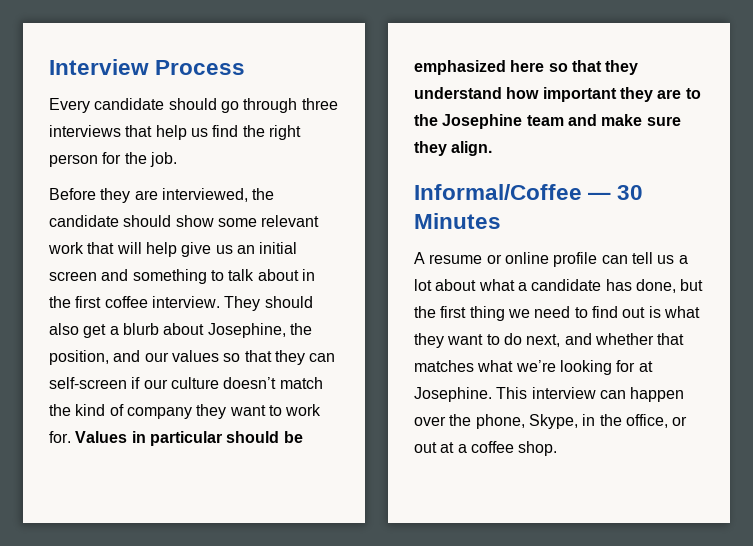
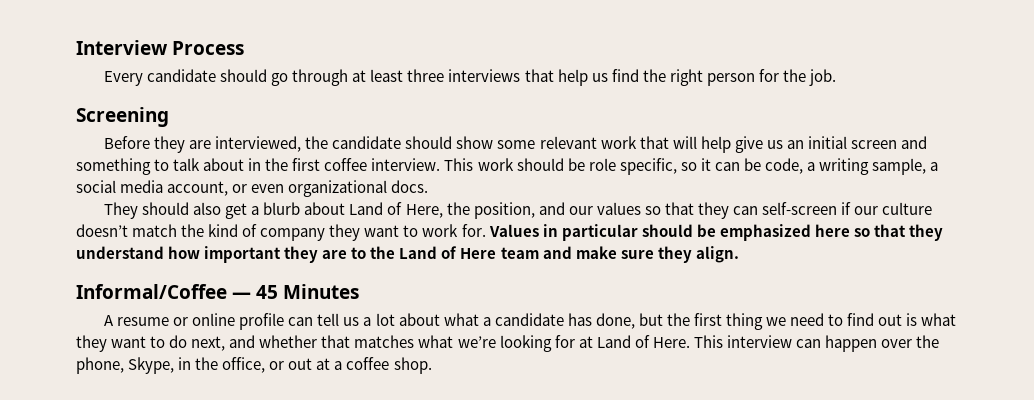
- Every candidate should go through three interviews that help us find the right person for the job.
+ Every candidate should go through at least three interviews that help us find the right person for the job.
+ Screening
- Before they are interviewed, the candidate should show some relevant work that will help give us an initial screen and something to talk about in the first coffee interview. They should also get a blurb about Josephine, the position, and our values so that they can self-screen if our culture doesn’t match the kind of company they want to work for.
+ Before they are interviewed, the candidate should show some relevant work that will help give us an initial screen and something to talk about in the first coffee interview. This work should be role specific, so it can be code, a writing sample, a social media account, or even organizational docs.
+ They should also get a blurb about Land of Here, the position, and our values so that they can self-screen if our culture doesn’t match the kind of company they want to work for.
- Values in particular should be emphasized here so that they understand how important they are to the Josephine team and make sure they align.
+ Values in particular should be emphasized here so that they understand how important they are to the Land of Here team and make sure they align.
- Informal/Coffee — 30 Minutes
+ Informal/Coffee — 45 Minutes
- A resume or online profile can tell us a lot about what a candidate has done, but the first thing we need to find out is what they want to do next, and whether that matches what we’re looking for at Josephine.
+ A resume or online profile can tell us a lot about what a candidate has done, but the first thing we need to find out is what they want to do next, and whether that matches what we’re looking for at Land of Here.

